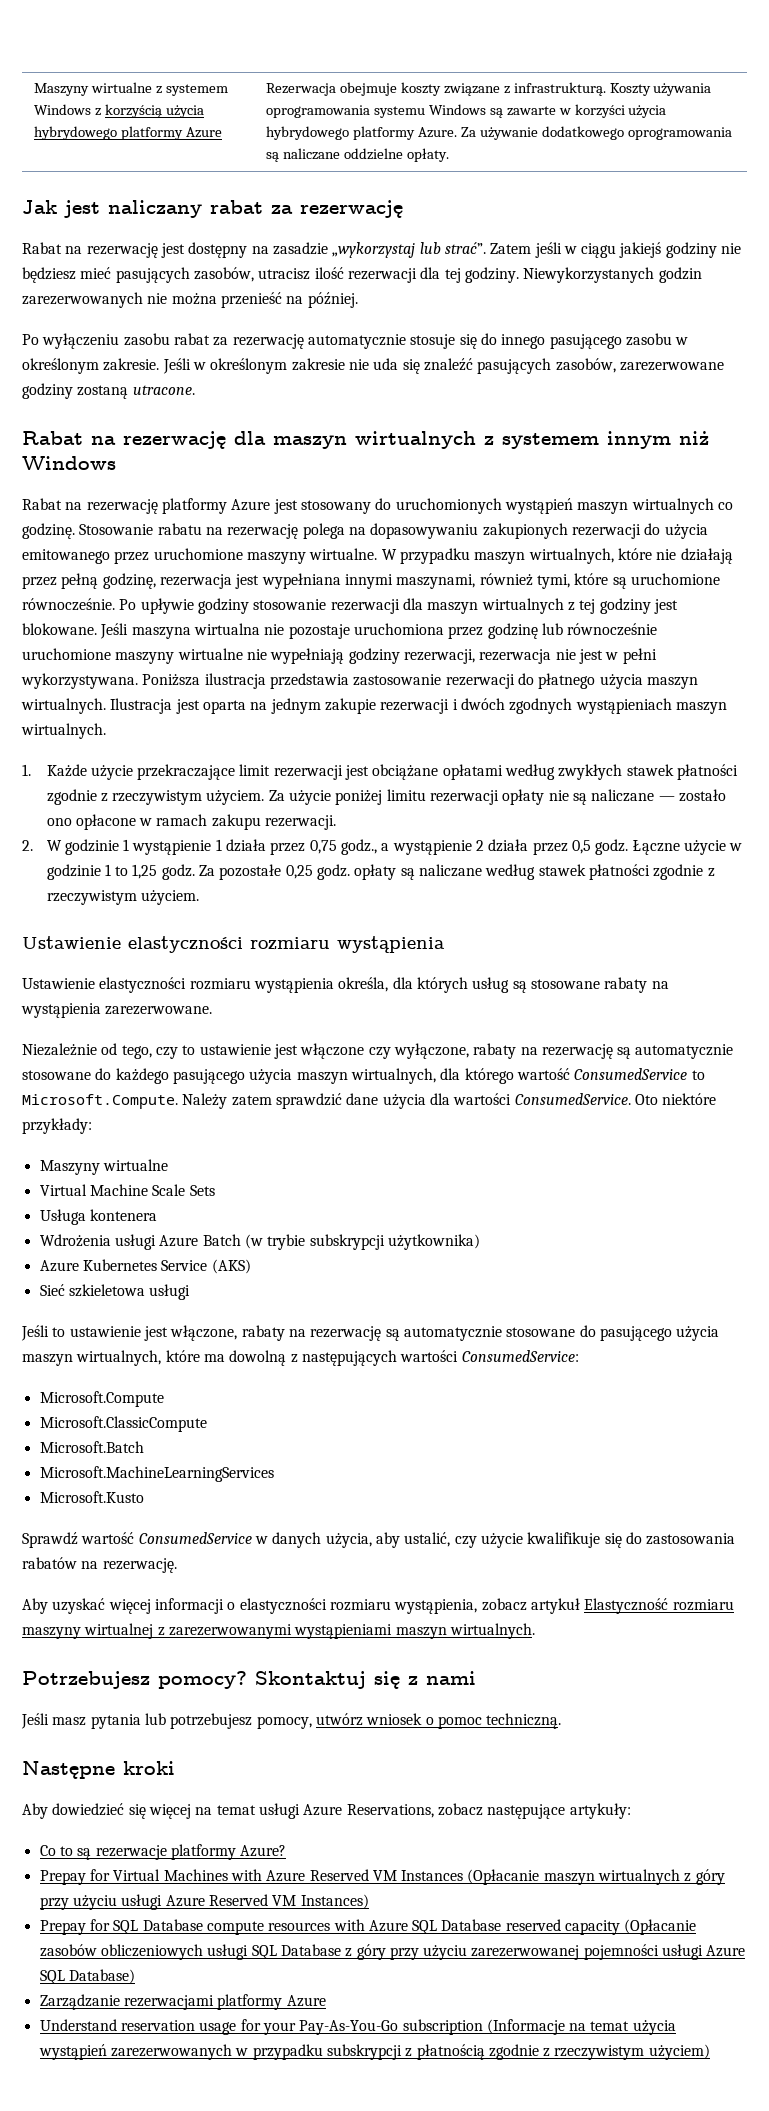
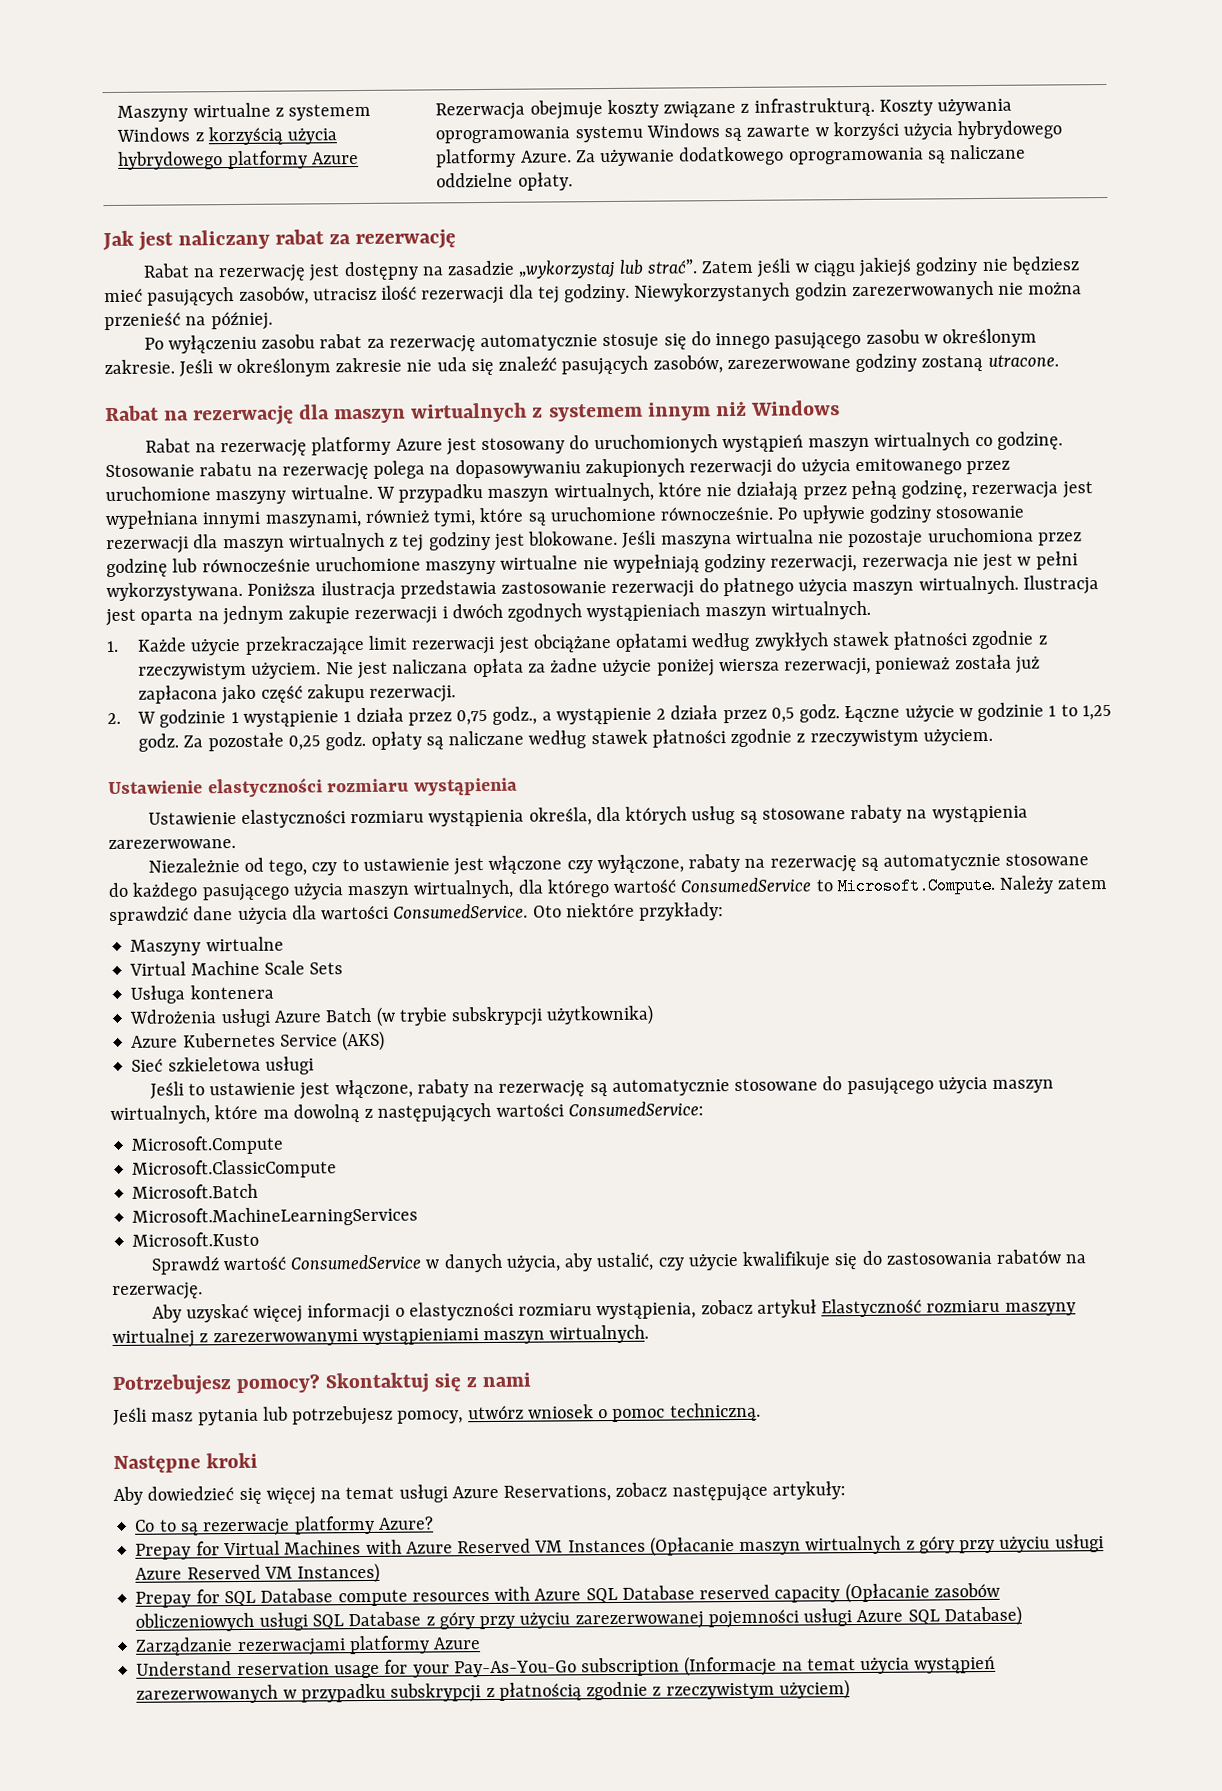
- Za użycie poniżej limitu rezerwacji opłaty nie są naliczane — zostało ono opłacone w ramach zakupu rezerwacji.
+ Nie jest naliczana opłata za żadne użycie poniżej wiersza rezerwacji, ponieważ została już zapłacona jako część zakupu rezerwacji.

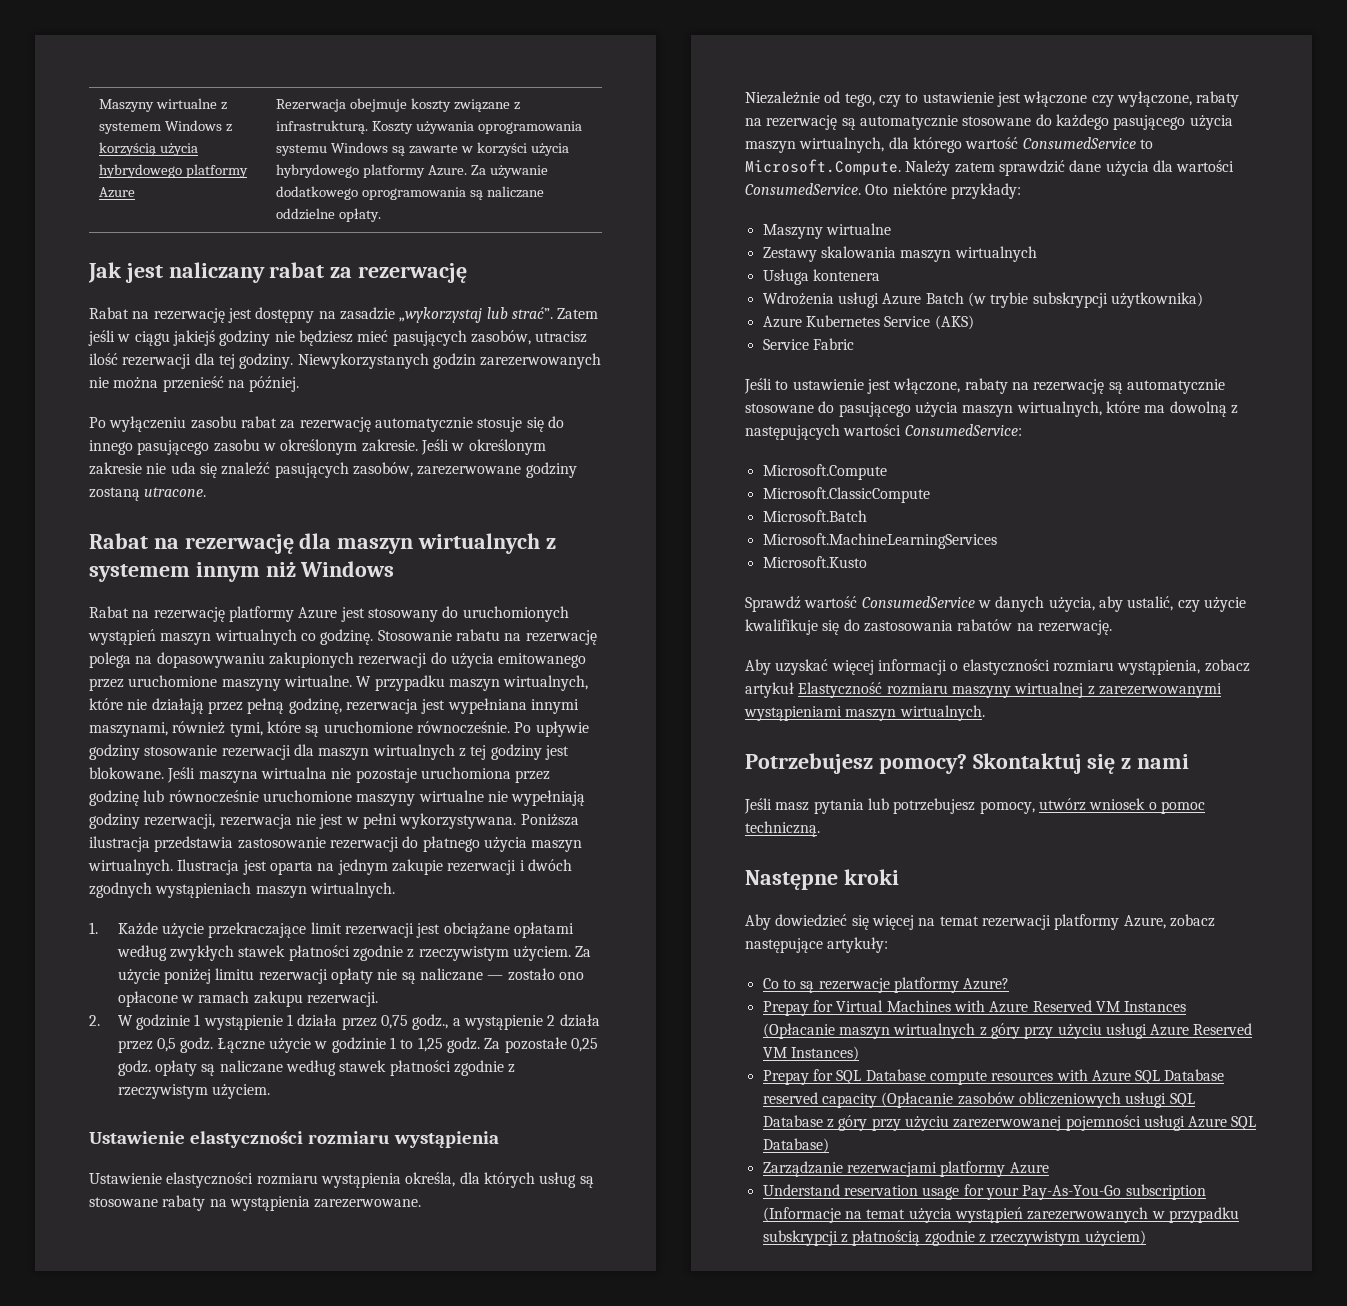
- Nie jest naliczana opłata za żadne użycie poniżej wiersza rezerwacji, ponieważ została już zapłacona jako część zakupu rezerwacji.
+ Za użycie poniżej limitu rezerwacji opłaty nie są naliczane — zostało ono opłacone w ramach zakupu rezerwacji.
- Virtual Machine Scale Sets
+ Zestawy skalowania maszyn wirtualnych
- Sieć szkieletowa usługi
+ Service Fabric
- Aby dowiedzieć się więcej na temat usługi Azure Reservations, zobacz następujące artykuły:
+ Aby dowiedzieć się więcej na temat rezerwacji platformy Azure, zobacz następujące artykuły:

